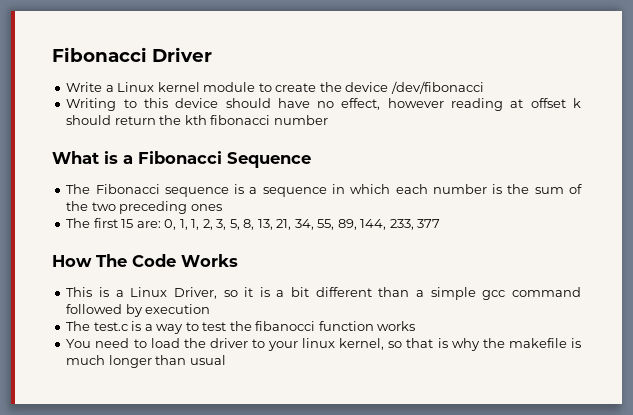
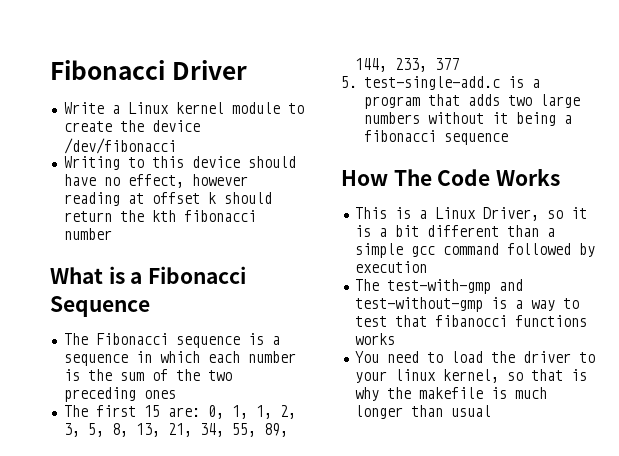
+ 5. test-single-add.c is a program that adds two large numbers without it being a fibonacci sequence
- The test.c is a way to test the fibanocci function works
+ The test-with-gmp and test-without-gmp is a way to test that fibanocci functions works

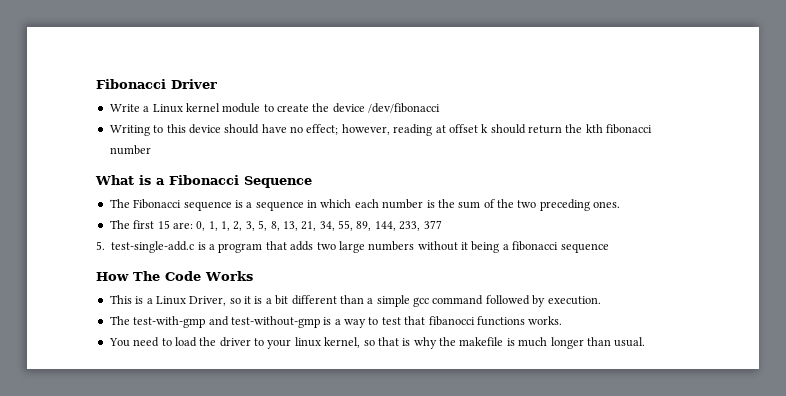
- Writing to this device should have no effect, however reading at offset k should return the kth fibonacci number
+ Writing to this device should have no effect; however, reading at offset k should return the kth fibonacci number
- The Fibonacci sequence is a sequence in which each number is the sum of the two preceding ones
+ The Fibonacci sequence is a sequence in which each number is the sum of the two preceding ones.
- This is a Linux Driver, so it is a bit different than a simple gcc command followed by execution
+ This is a Linux Driver, so it is a bit different than a simple gcc command followed by execution.
- The test-with-gmp and test-without-gmp is a way to test that fibanocci functions works
+ The test-with-gmp and test-without-gmp is a way to test that fibanocci functions works.
- You need to load the driver to your linux kernel, so that is why the makefile is much longer than usual
+ You need to load the driver to your linux kernel, so that is why the makefile is much longer than usual.

